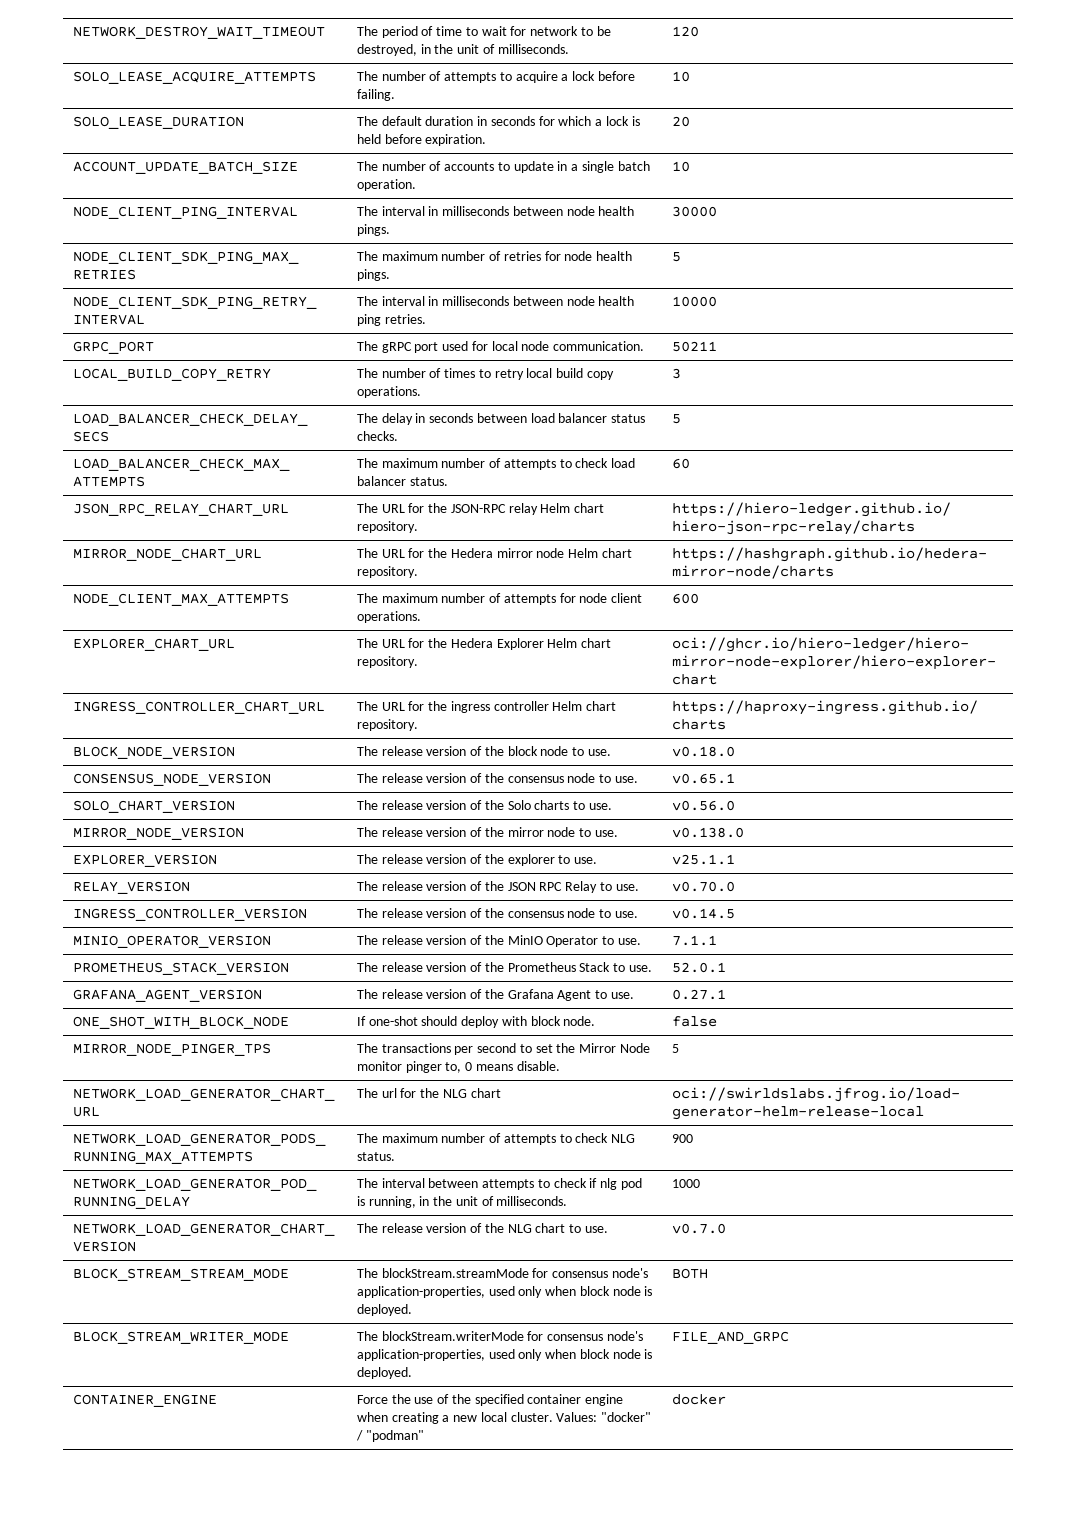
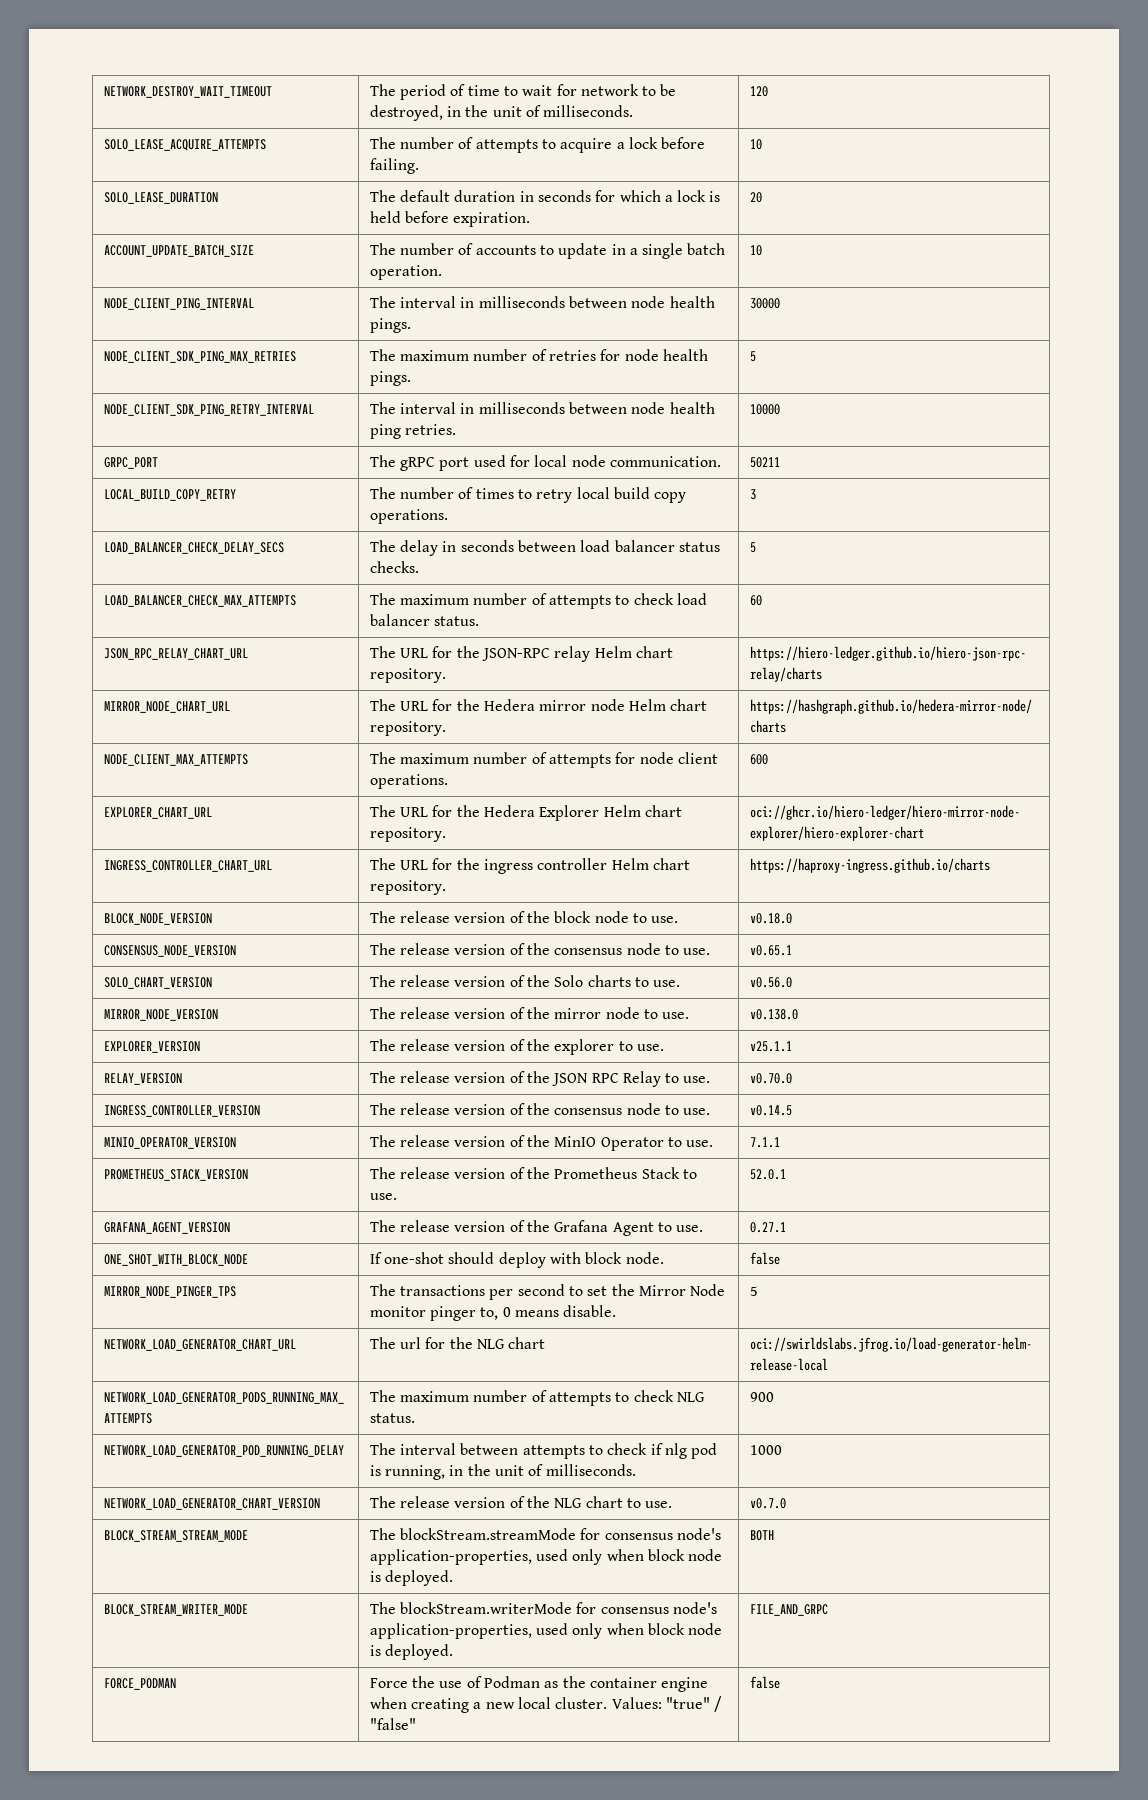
- CONTAINER_ENGINE | Force the use of the specified container engine when creating a new local cluster. Values: "docker" / "podman" | docker
+ FORCE_PODMAN | Force the use of Podman as the container engine when creating a new local cluster. Values: "true" / "false" | false

